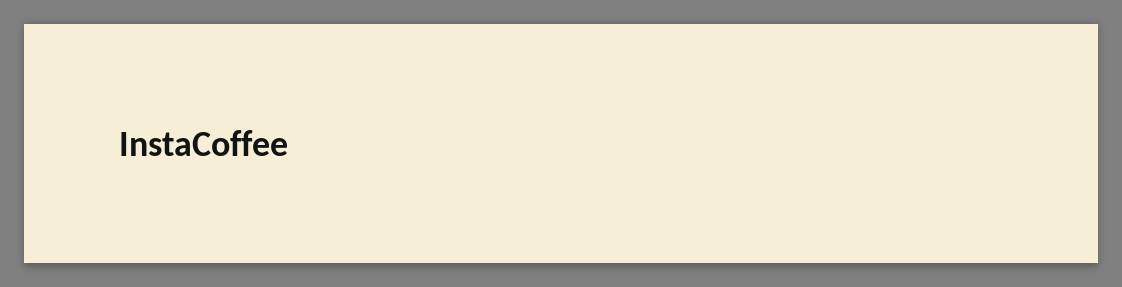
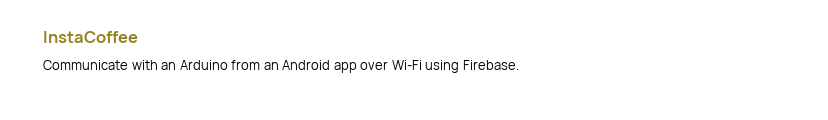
+ Communicate with an Arduino from an Android app over Wi-Fi using Firebase.

